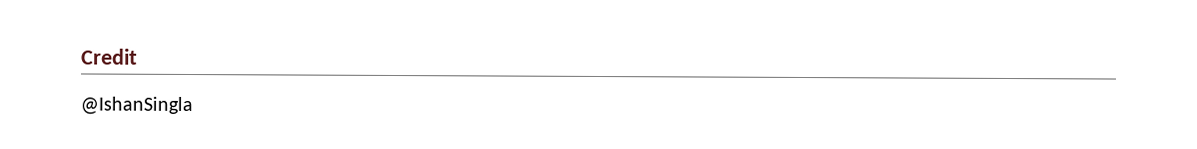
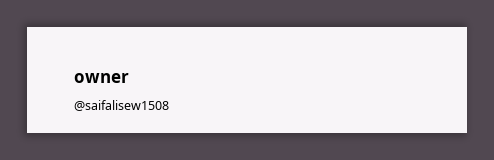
- Credit
- @IshanSingla
+ owner
+ @saifalisew1508

